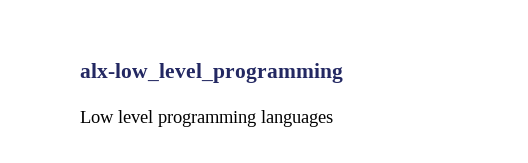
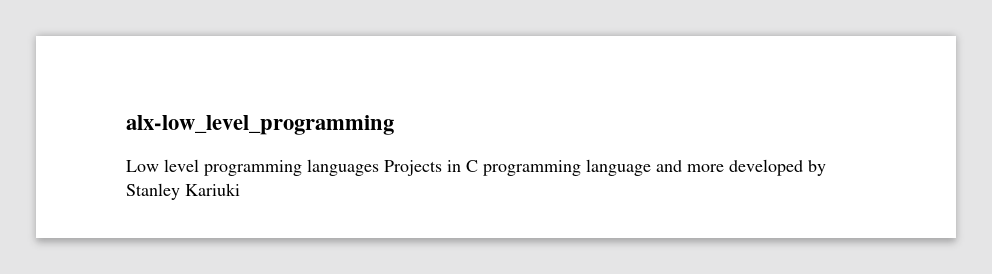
- Low level programming languages
+ Low level programming languages Projects in C programming language and more developed by Stanley Kariuki

